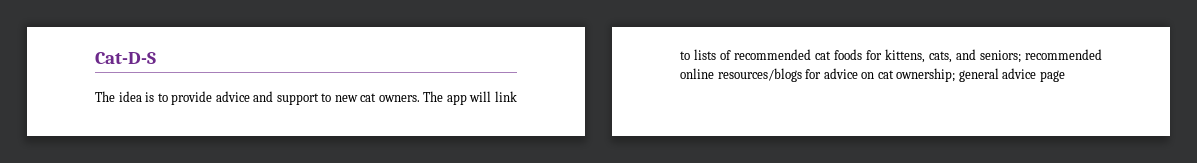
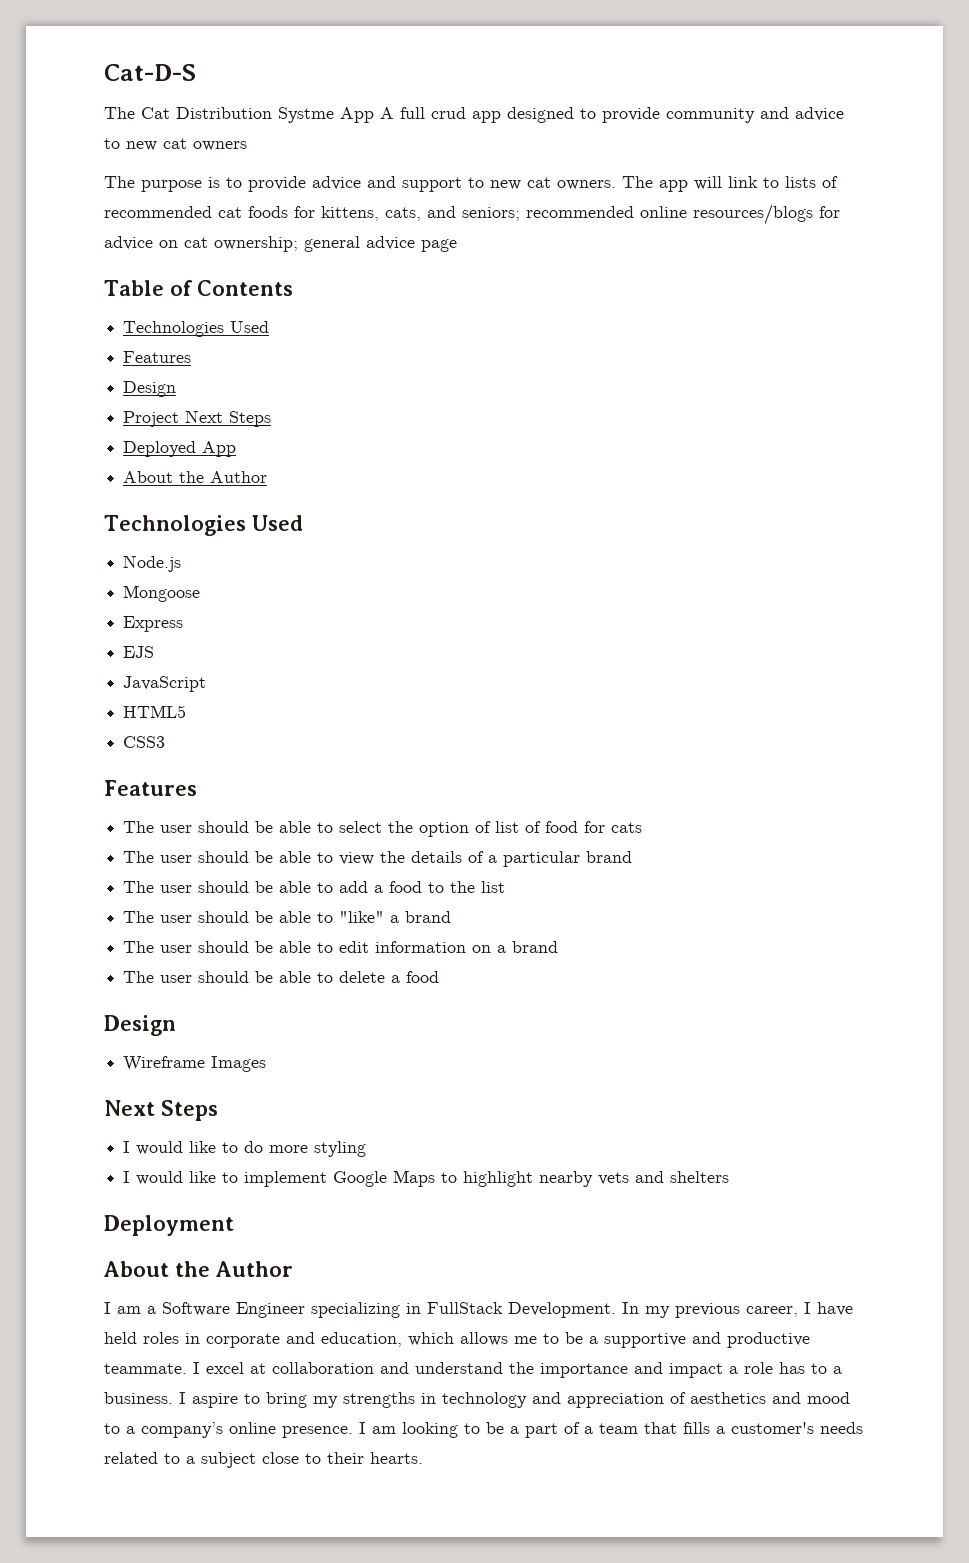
- The idea is to provide advice and support to new cat owners.
+ The Cat Distribution Systme App A full crud app designed to provide community and advice to new cat owners
+ The purpose is to provide advice and support to new cat owners.
+ Table of Contents
+ Technologies Used
+ Features
+ Design
+ Project Next Steps
+ Deployed App
+ About the Author
+ Technologies Used
+ Node.js
+ Mongoose
+ Express
+ EJS
+ JavaScript
+ HTML5
+ CSS3
+ Features
+ The user should be able to select the option of list of food for cats
+ The user should be able to view the details of a particular brand
+ The user should be able to add a food to the list
+ The user should be able to "like" a brand
+ The user should be able to edit information on a brand
+ The user should be able to delete a food
+ Design
+ Wireframe Images
+ Next Steps
+ I would like to do more styling
+ I would like to implement Google Maps to highlight nearby vets and shelters
+ Deployment
+ About the Author
+ I am a Software Engineer specializing in FullStack Development. In my previous career, I have held roles in corporate and education, which allows me to be a supportive and productive teammate. I excel at collaboration and understand the importance and impact a role has to a business. I aspire to bring my strengths in technology and appreciation of aesthetics and mood to a company’s online presence. I am looking to be a part of a team that fills a customer's needs related to a subject close to their hearts.

